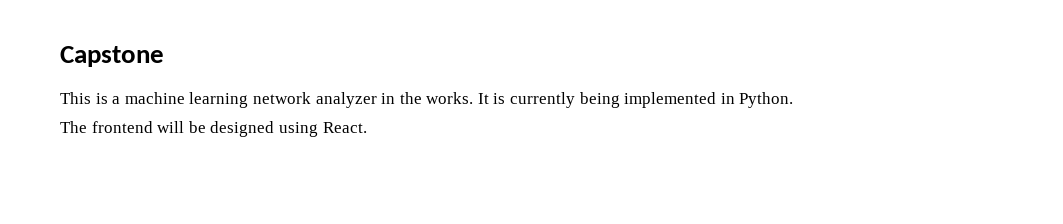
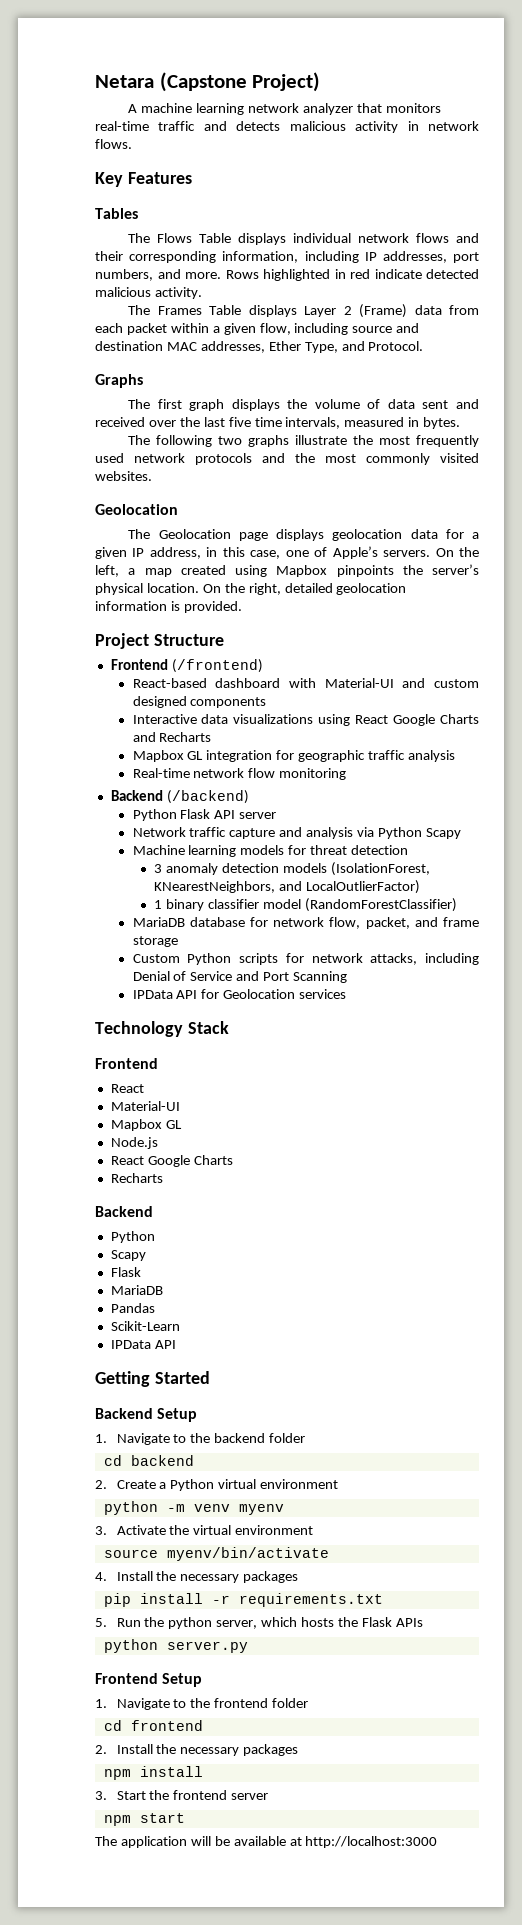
- Capstone
- This is a machine learning network analyzer in the works. It is currently being implemented in Python.
- The frontend will be designed using React.
+ Netara (Capstone Project)
+ A machine learning network analyzer that monitors real-time traffic and detects malicious activity in network flows.
+ Key Features
+ Tables
+ The Flows Table displays individual network flows and their corresponding information, including IP addresses, port numbers, and more. Rows highlighted in red indicate detected malicious activity.
+ The Frames Table displays Layer 2 (Frame) data from each packet within a given flow, including source and destination MAC addresses, Ether Type, and Protocol.
+ Graphs
+ The first graph displays the volume of data sent and received over the last five time intervals, measured in bytes.
+ The following two graphs illustrate the most frequently used network protocols and the most commonly visited websites.
+ Geolocation
+ The Geolocation page displays geolocation data for a given IP address, in this case, one of Apple’s servers. On the left, a map created using Mapbox pinpoints the server’s physical location. On the right, detailed geolocation information is provided.
+ Project Structure
+ Frontend (/frontend)
+ React-based dashboard with Material-UI and custom designed components
+ Interactive data visualizations using React Google Charts and Recharts
+ Mapbox GL integration for geographic traffic analysis
+ Real-time network flow monitoring
+ Backend (/backend)
+ Python Flask API server
+ Network traffic capture and analysis via Python Scapy
+ Machine learning models for threat detection
+ 3 anomaly detection models (IsolationForest, KNearestNeighbors, and LocalOutlierFactor)
+ 1 binary classifier model (RandomForestClassifier)
+ MariaDB database for network flow, packet, and frame storage
+ Custom Python scripts for network attacks, including Denial of Service and Port Scanning
+ IPData API for Geolocation services
+ Technology Stack
+ Frontend
+ React
+ Material-UI
+ Mapbox GL
+ Node.js
+ React Google Charts
+ Recharts
+ Backend
+ Python
+ Scapy
+ Flask
+ MariaDB
+ Pandas
+ Scikit-Learn
+ IPData API
+ Getting Started
+ Backend Setup
+ 1. Navigate to the backend folder
+ cd backend
+ 2. Create a Python virtual environment
+ python -m venv myenv
+ 3. Activate the virtual environment
+ source myenv/bin/activate
+ 4. Install the necessary packages
+ pip install -r requirements.txt
+ 5. Run the python server, which hosts the Flask APIs
+ python server.py
+ Frontend Setup
+ 1. Navigate to the frontend folder
+ cd frontend
+ 2. Install the necessary packages
+ npm install
+ 3. Start the frontend server
+ npm start
+ The application will be available at http://localhost:3000

